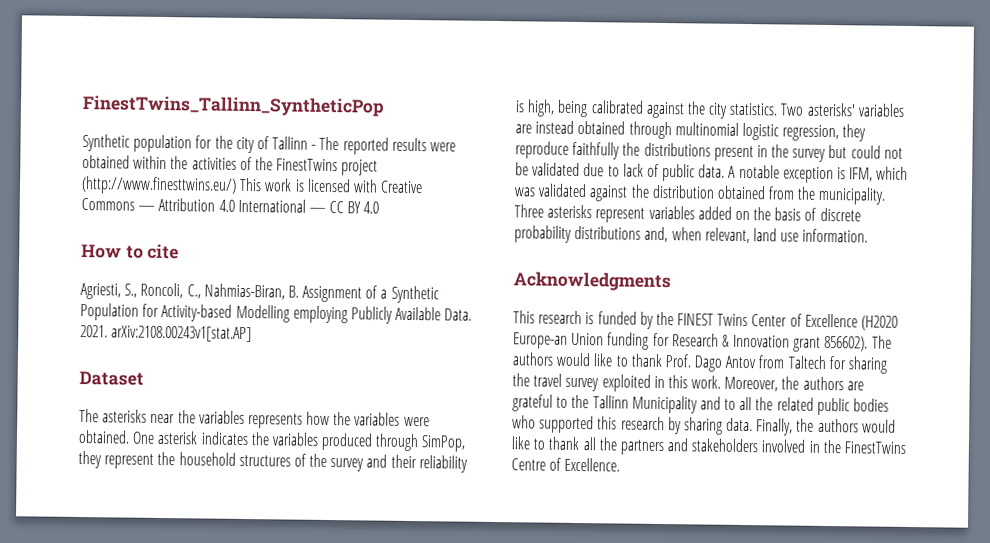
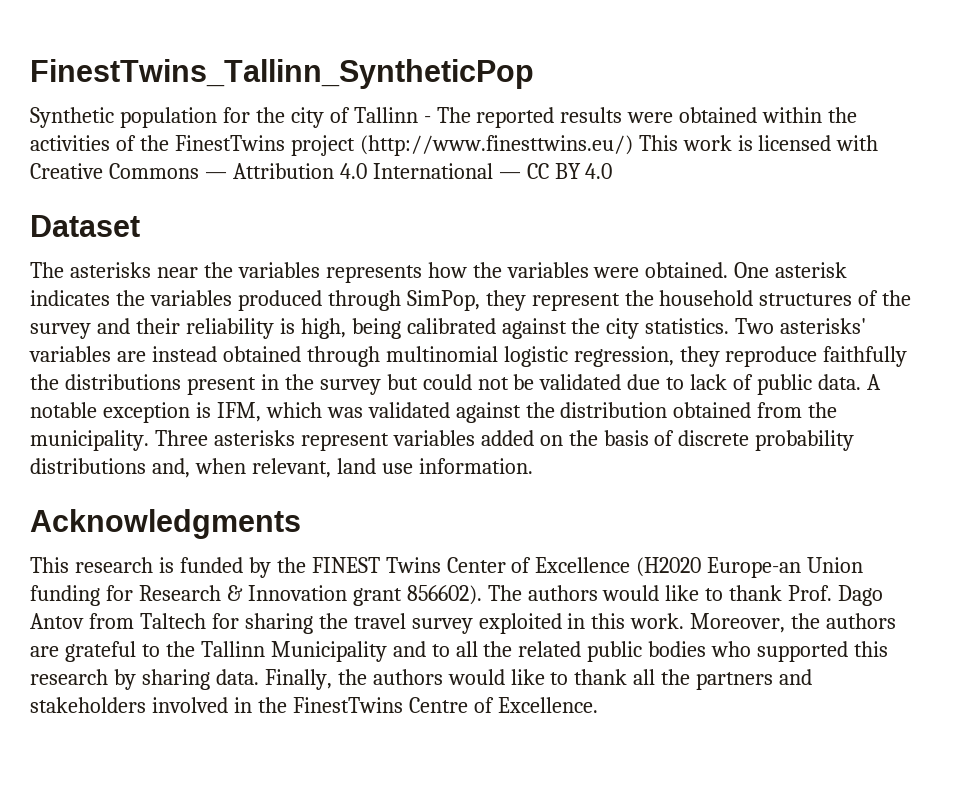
- How to cite
- Agriesti, S., Roncoli, C., Nahmias-Biran, B. Assignment of a Synthetic Population for Activity-based Modelling employing Publicly Available Data. 2021. arXiv:2108.00243v1[stat.AP]

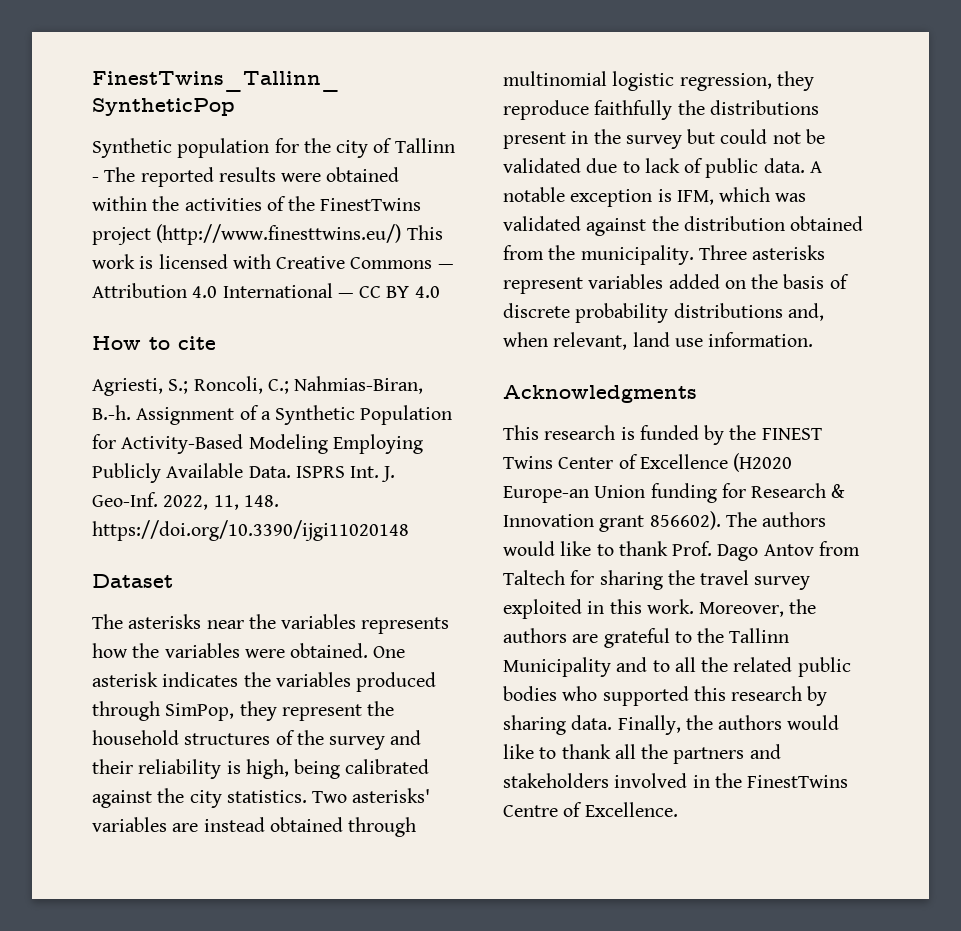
+ How to cite
+ Agriesti, S.; Roncoli, C.; Nahmias-Biran, B.-h. Assignment of a Synthetic Population for Activity-Based Modeling Employing Publicly Available Data. ISPRS Int. J. Geo-Inf. 2022, 11, 148. https://doi.org/10.3390/ijgi11020148

